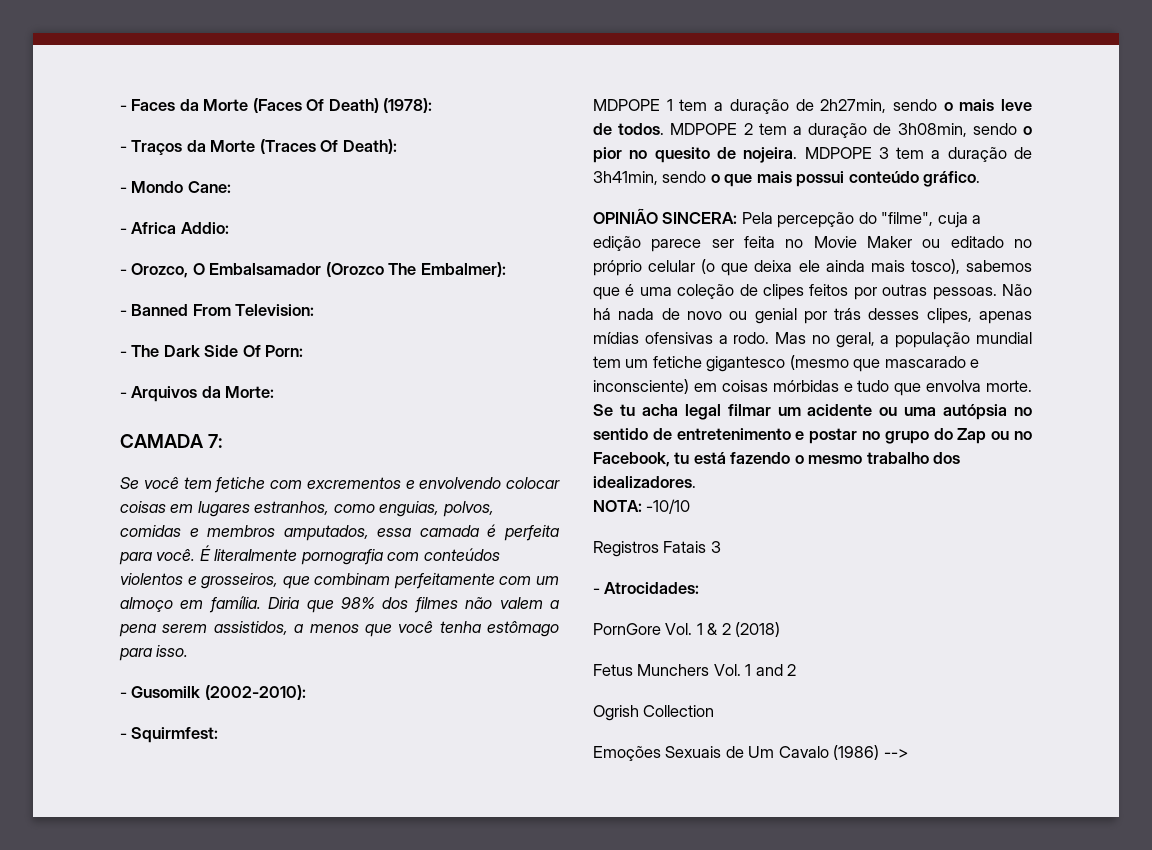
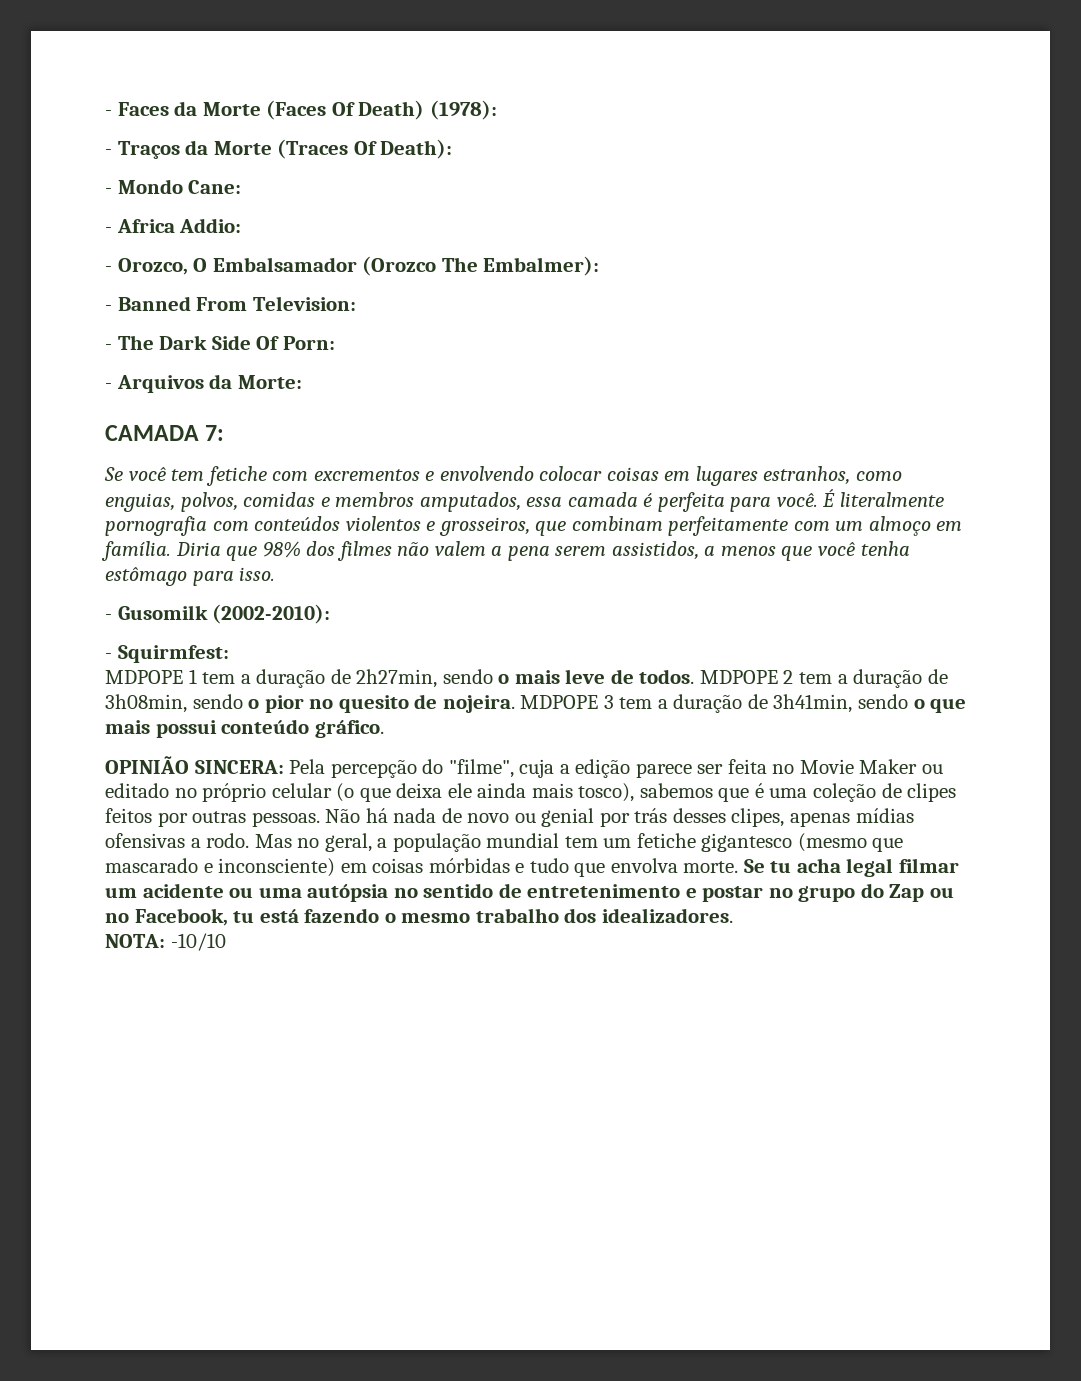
- Registros Fatais 3
- - Atrocidades:
- PornGore Vol. 1 & 2 (2018)
- Fetus Munchers Vol. 1 and 2
- Ogrish Collection
- Emoções Sexuais de Um Cavalo (1986) -->

